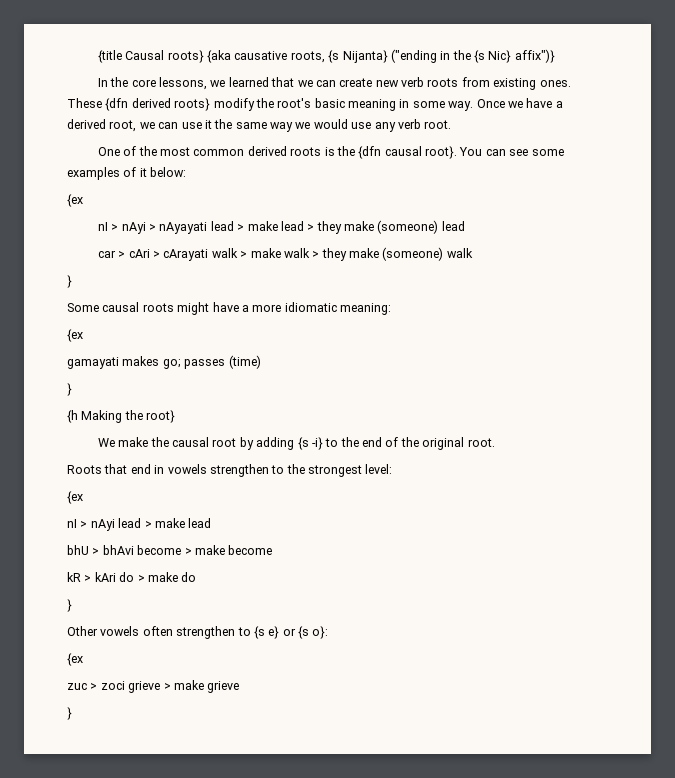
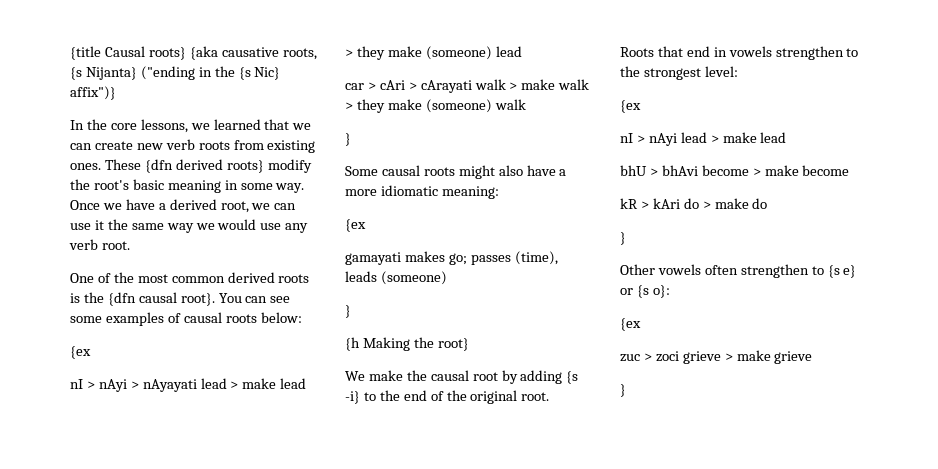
- You can see some examples of it below:
+ You can see some examples of causal roots below:
- Some causal roots might have a more idiomatic meaning:
+ Some causal roots might also have a more idiomatic meaning:
- gamayati makes go; passes (time)
+ gamayati makes go; passes (time), leads (someone)

